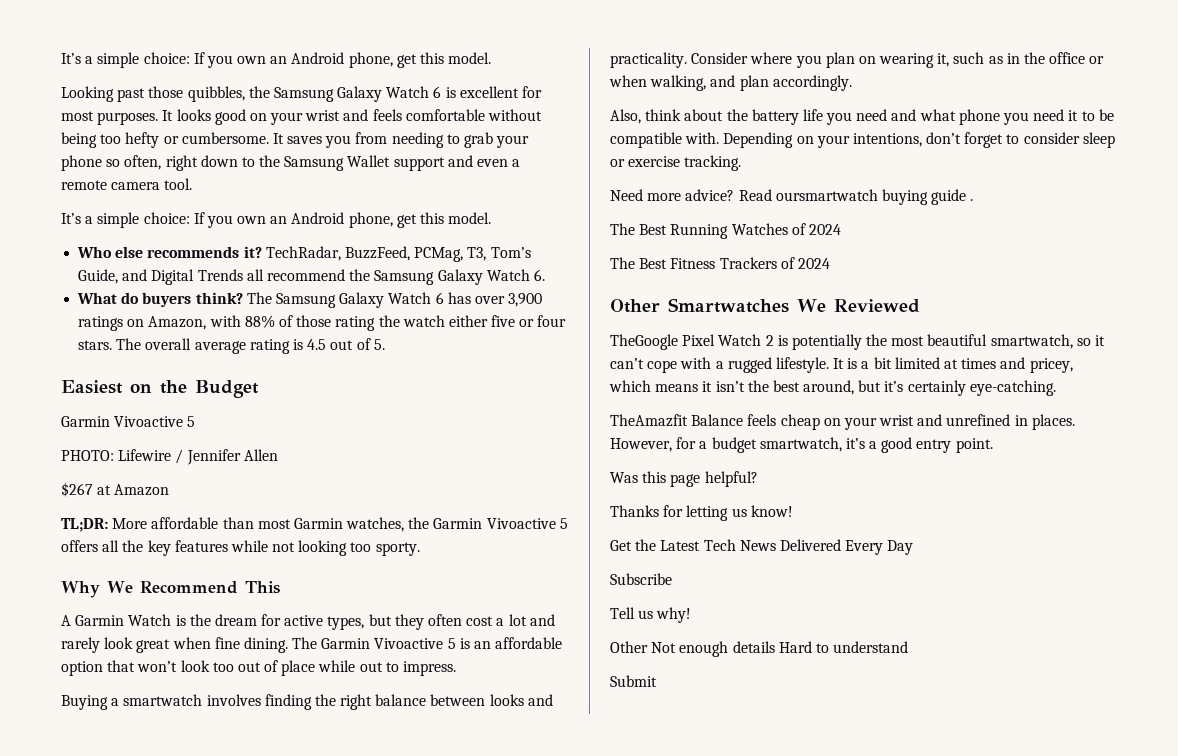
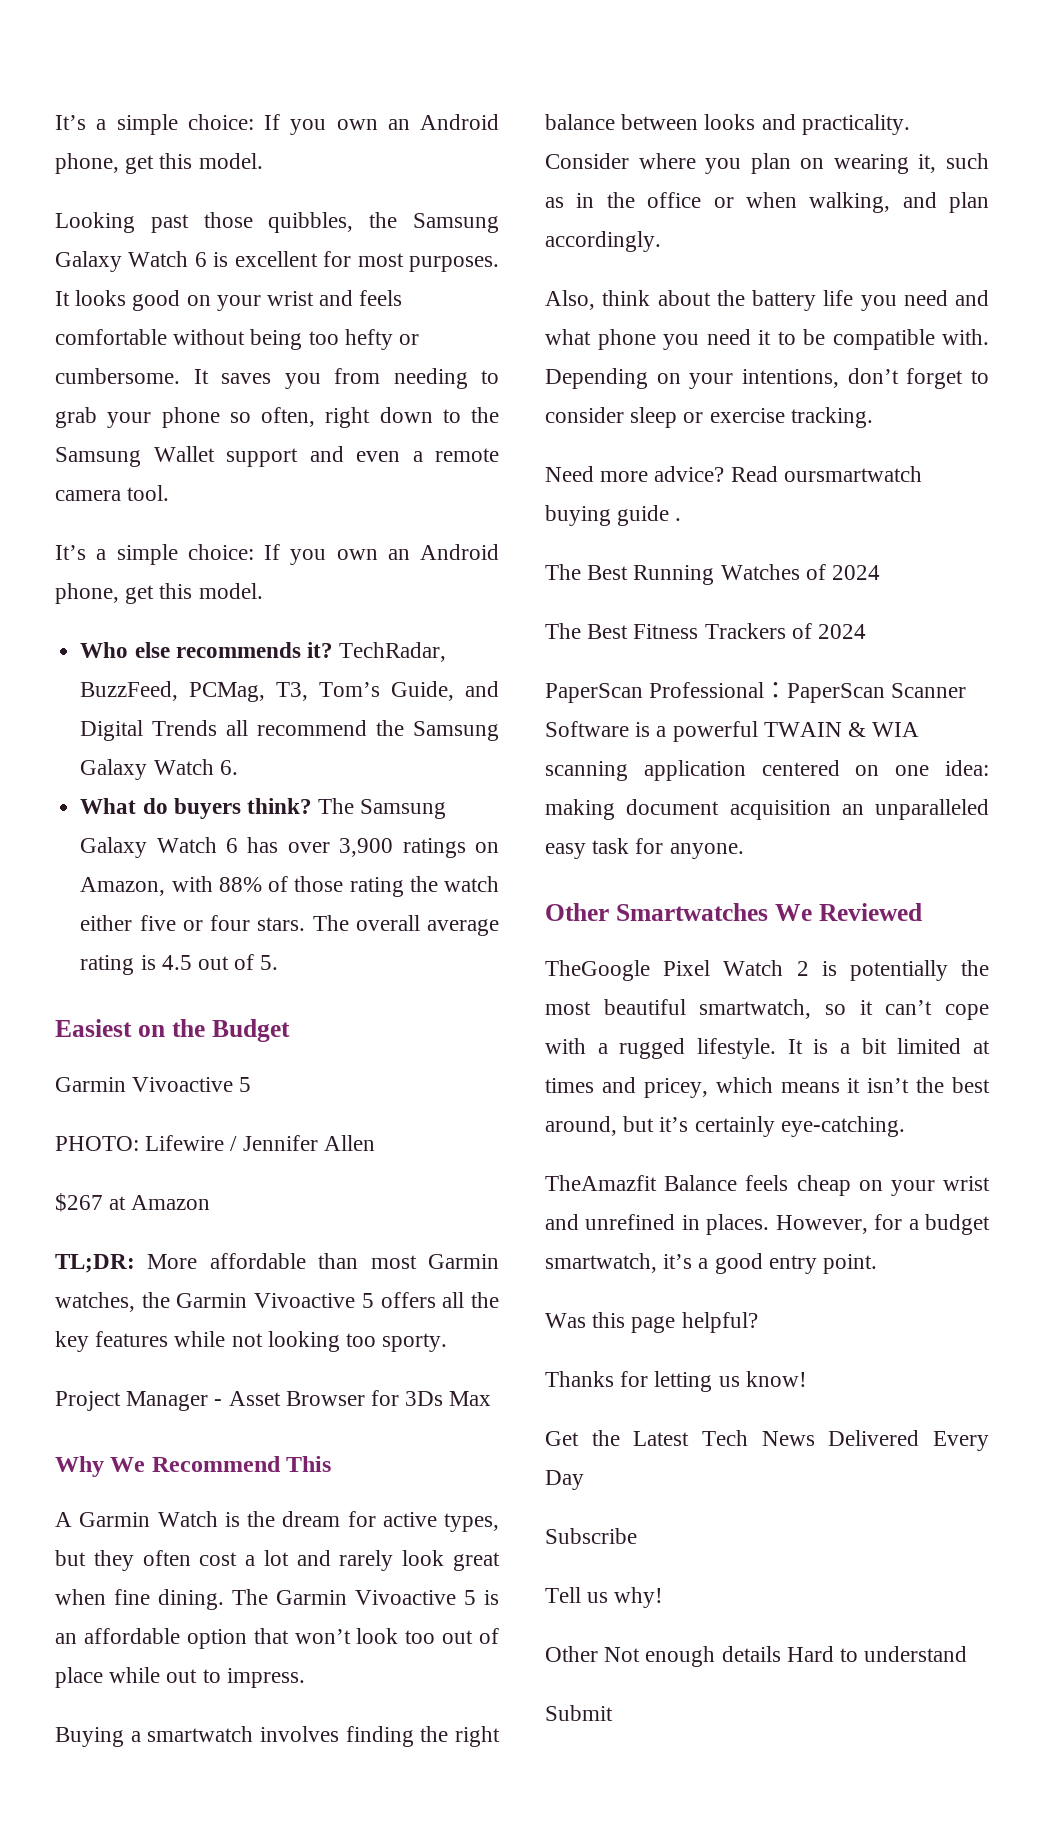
+ Project Manager - Asset Browser for 3Ds Max
+ PaperScan Professional：PaperScan Scanner Software is a powerful TWAIN & WIA scanning application centered on one idea: making document acquisition an unparalleled easy task for anyone.

